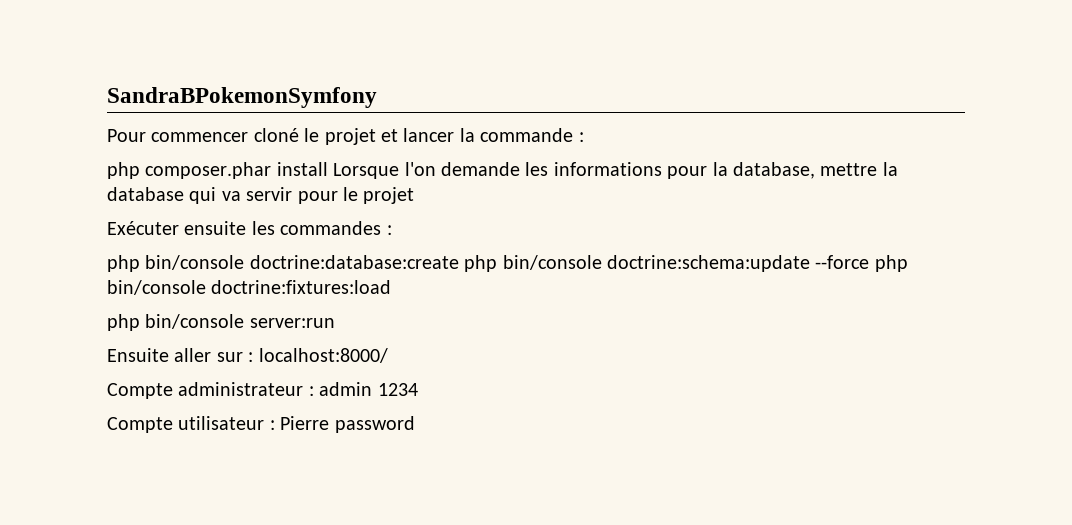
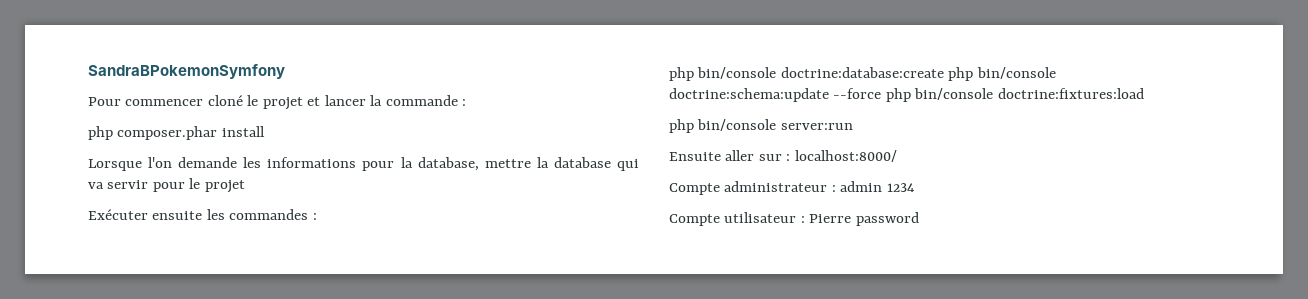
- php composer.phar install Lorsque l'on demande les informations pour la database, mettre la database qui va servir pour le projet
+ php composer.phar install
+ Lorsque l'on demande les informations pour la database, mettre la database qui va servir pour le projet

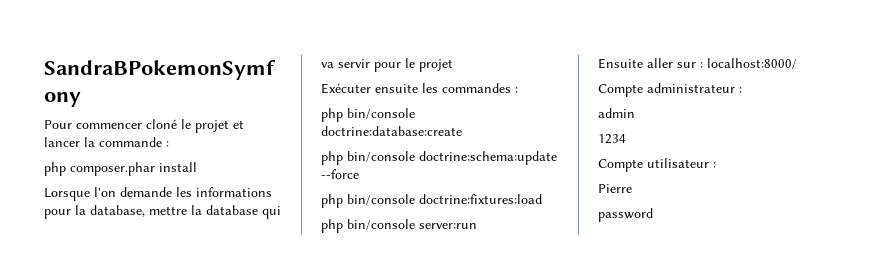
- php bin/console doctrine:database:create php bin/console doctrine:schema:update --force php bin/console doctrine:fixtures:load
+ php bin/console doctrine:database:create
+ php bin/console doctrine:schema:update --force
+ php bin/console doctrine:fixtures:load
- Compte administrateur : admin 1234
+ Compte administrateur :
+ admin
+ 1234
- Compte utilisateur : Pierre password
+ Compte utilisateur :
+ Pierre
+ password

